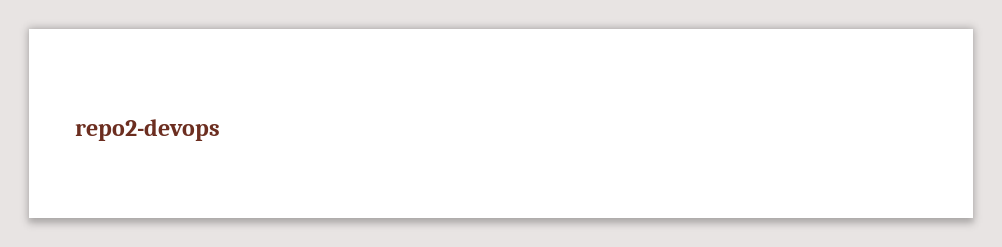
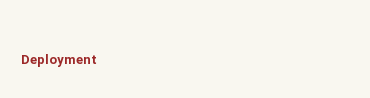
- repo2-devops
+ Deployment

